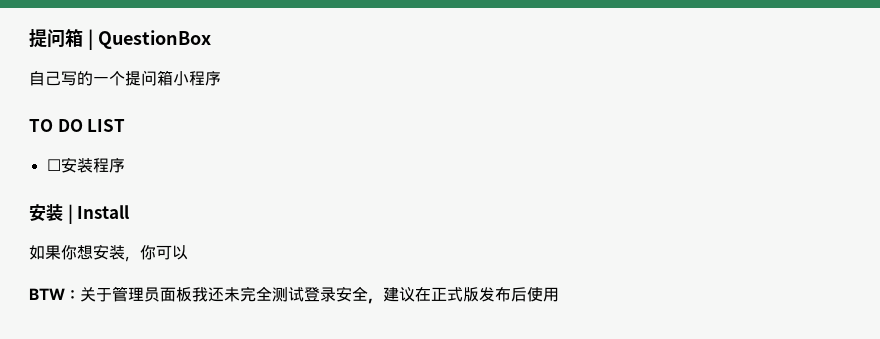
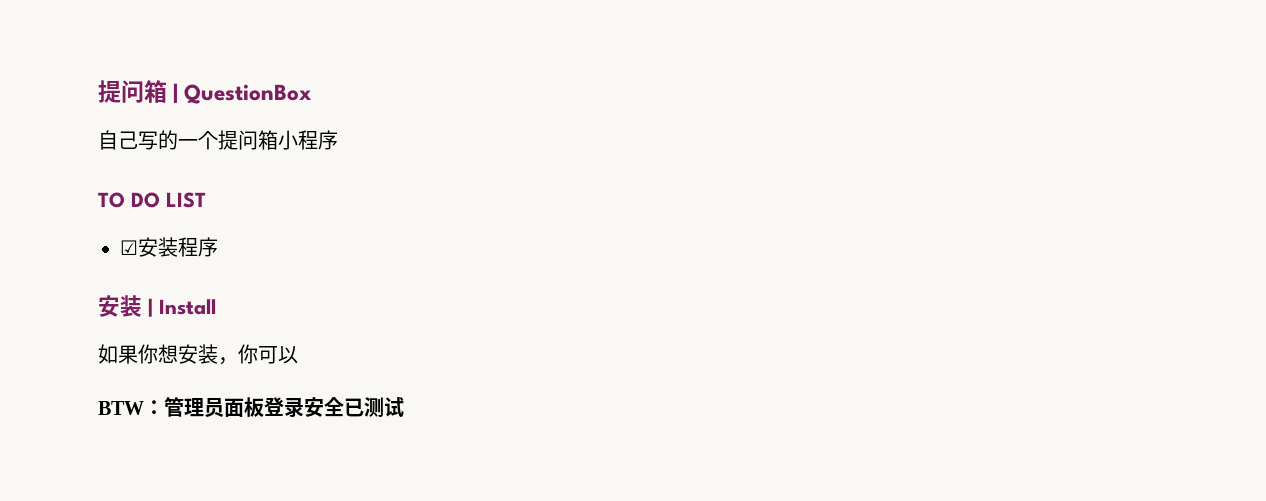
- ☐安装程序
+ ☑安装程序
- BTW：关于管理员面板我还未完全测试登录安全，建议在正式版发布后使用
+ BTW：管理员面板登录安全已测试

